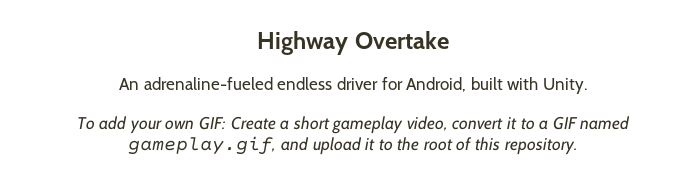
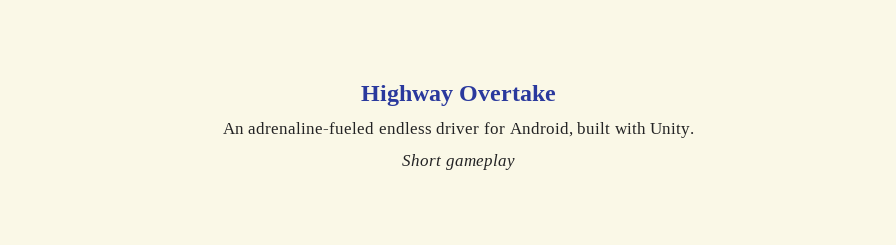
- To add your own GIF: Create a short gameplay video, convert it to a GIF named gameplay.gif, and upload it to the root of this repository.
+ Short gameplay

